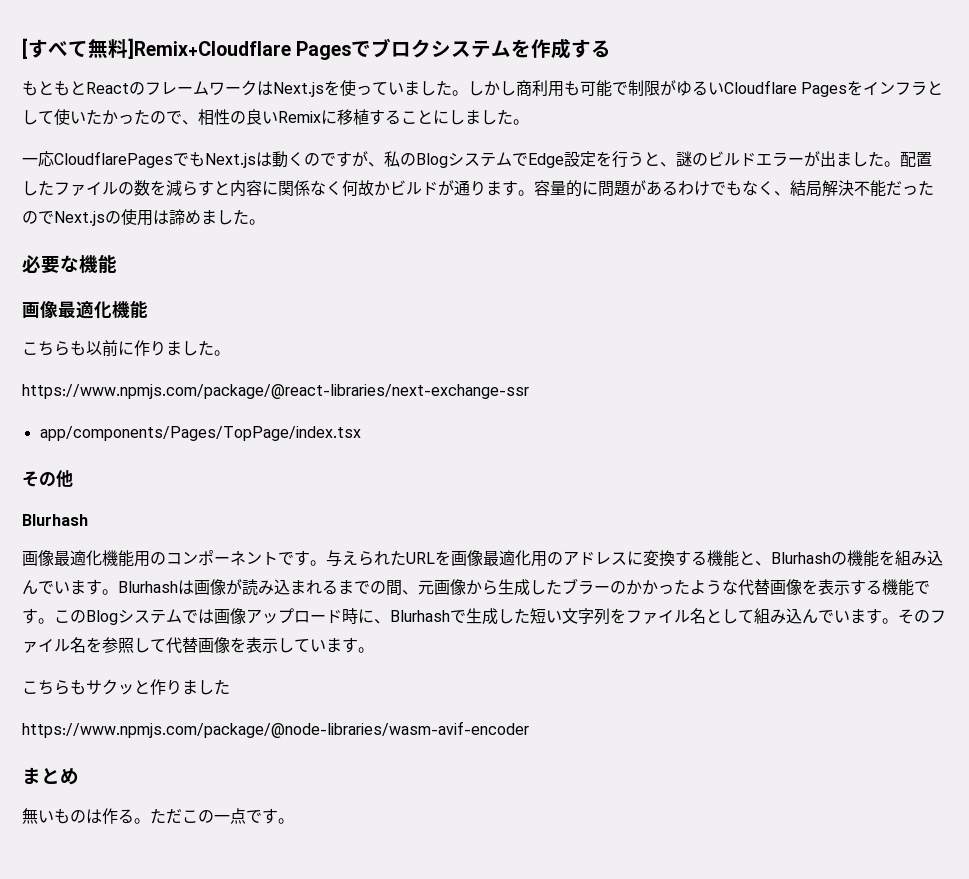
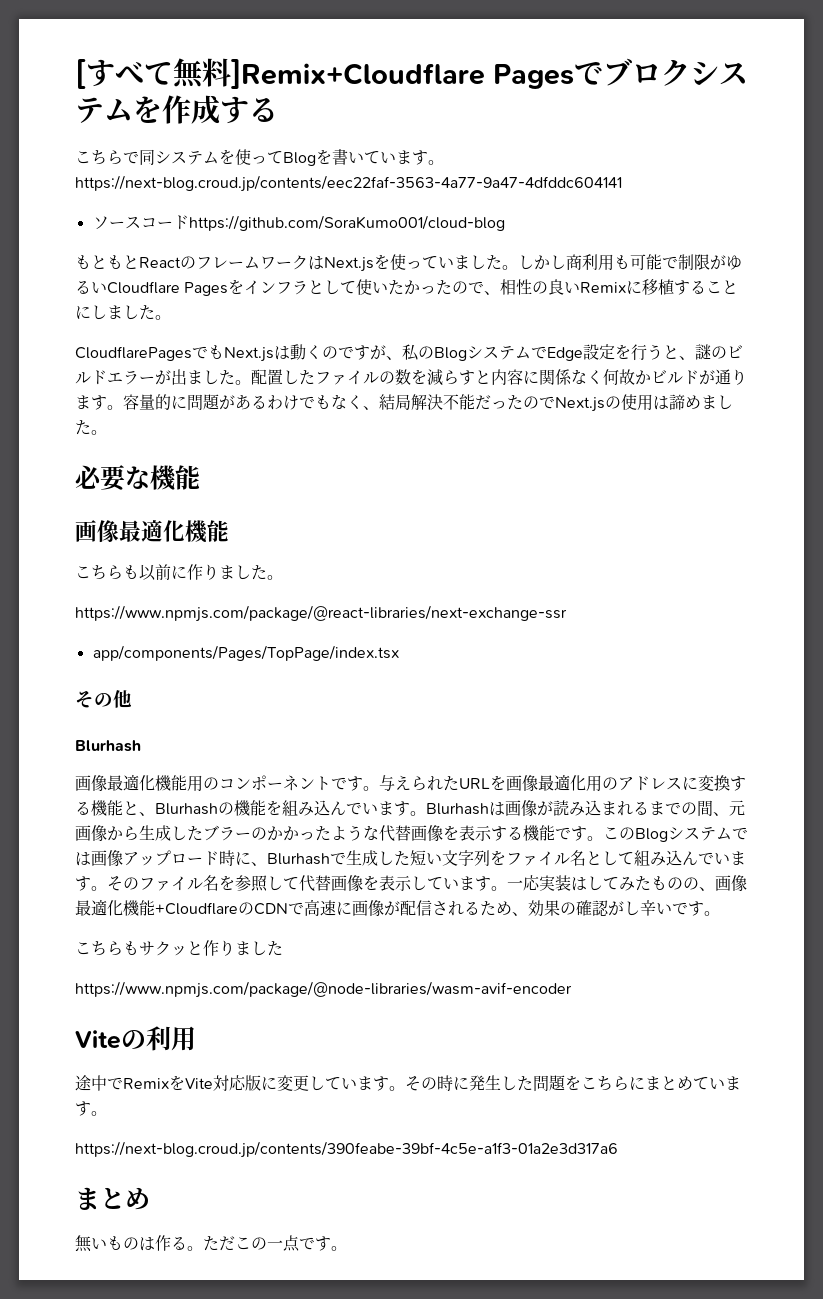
+ こちらで同システムを使ってBlogを書いています。https://next-blog.croud.jp/contents/eec22faf-3563-4a77-9a47-4dfddc604141
+ ソースコードhttps://github.com/SoraKumo001/cloud-blog
- 一応CloudflarePagesでもNext.jsは動くのですが、私のBlogシステムでEdge設定を行うと、謎のビルドエラーが出ました。
+ CloudflarePagesでもNext.jsは動くのですが、私のBlogシステムでEdge設定を行うと、謎のビルドエラーが出ました。
+ 一応実装はしてみたものの、画像最適化機能+CloudflareのCDNで高速に画像が配信されるため、効果の確認がし辛いです。
+ Viteの利用
+ 途中でRemixをVite対応版に変更しています。その時に発生した問題をこちらにまとめています。
+ https://next-blog.croud.jp/contents/390feabe-39bf-4c5e-a1f3-01a2e3d317a6

